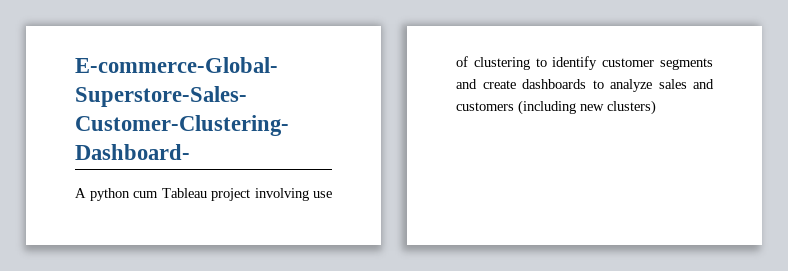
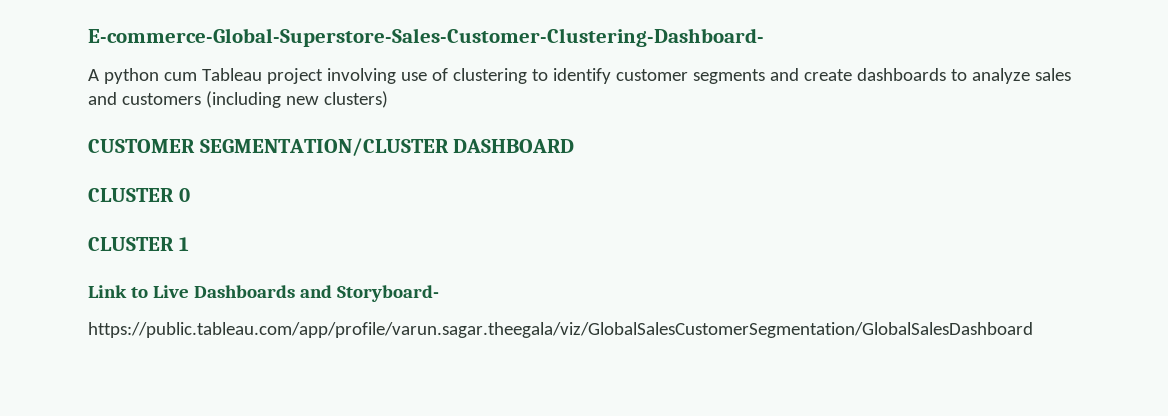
+ CUSTOMER SEGMENTATION/CLUSTER DASHBOARD
+ CLUSTER 0
+ CLUSTER 1
+ Link to Live Dashboards and Storyboard-
+ https://public.tableau.com/app/profile/varun.sagar.theegala/viz/GlobalSalesCustomerSegmentation/GlobalSalesDashboard

